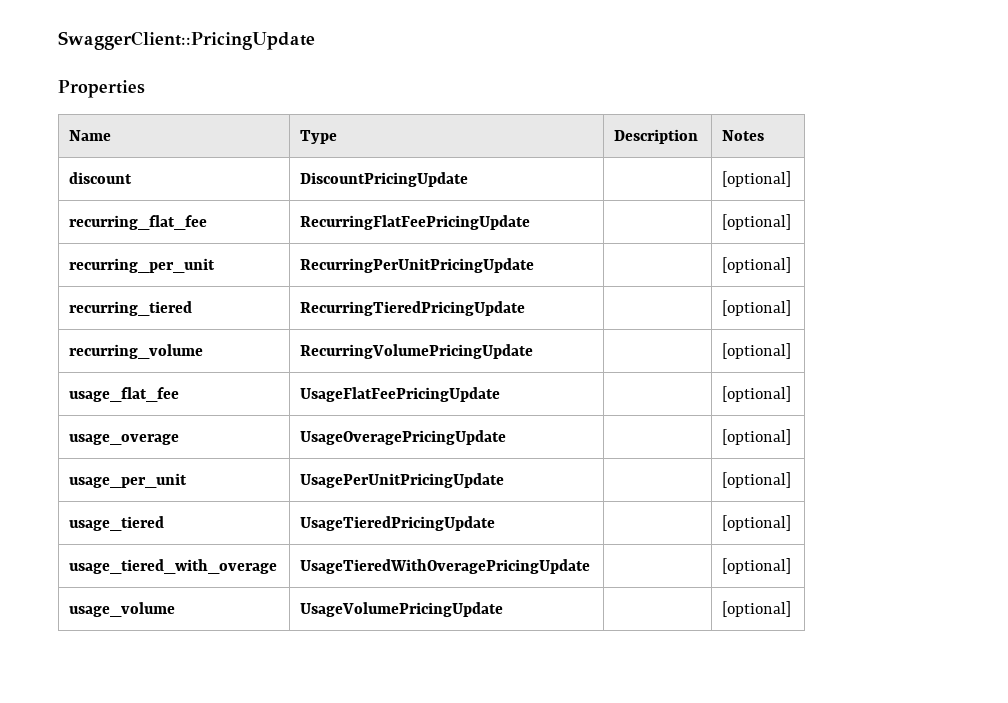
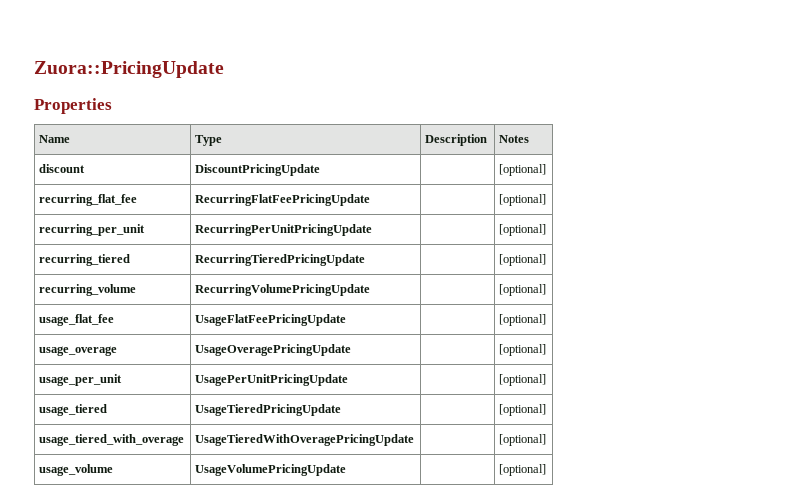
- SwaggerClient::PricingUpdate
+ Zuora::PricingUpdate

